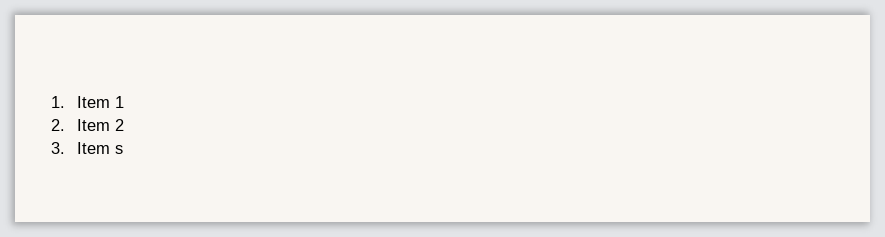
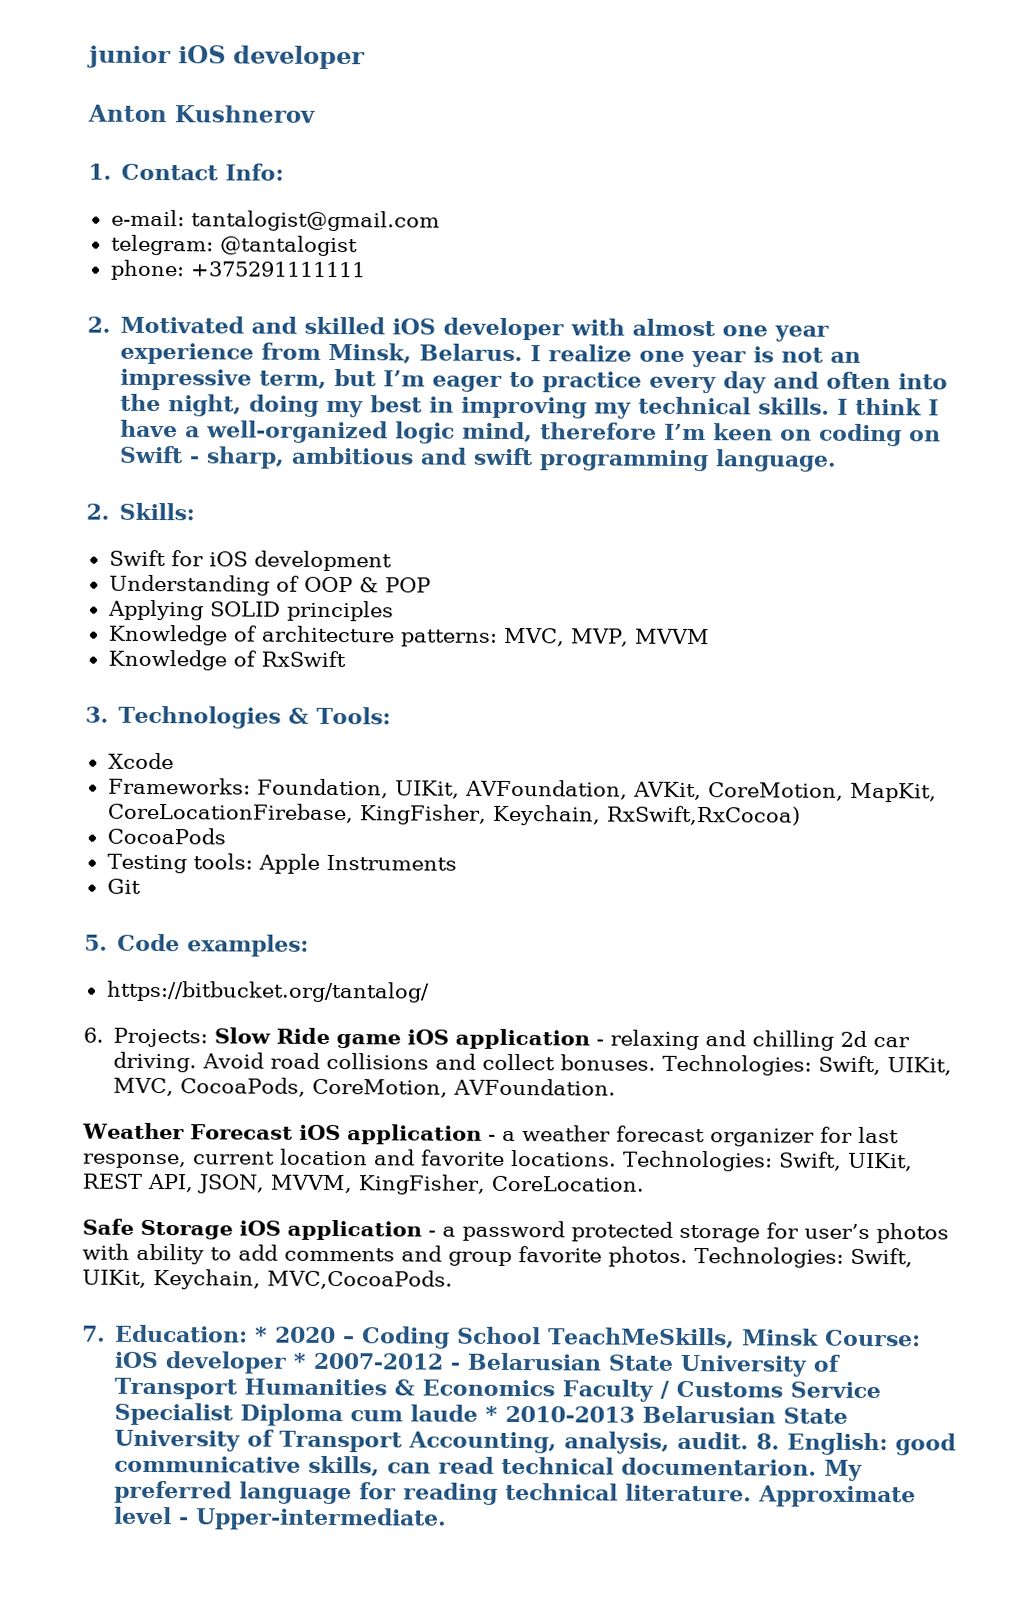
- 1. Item 1
- 2. Item 2
- 3. Item s
+ junior iOS developer
+ Anton Kushnerov
+ 1. Contact Info:
+ e-mail: tantalogist@gmail.com
+ telegram: @tantalogist
+ phone: +375291111111
+ 2. Motivated and skilled iOS developer with almost one year experience from Minsk, Belarus. I realize one year is not an impressive term, but I’m eager to practice every day and often into the night, doing my best in improving my technical skills. I think I have a well-organized logic mind, therefore I’m keen on coding on Swift - sharp, ambitious and swift programming language.
+ 2. Skills:
+ Swift for iOS development
+ Understanding of OOP & POP
+ Applying SOLID principles
+ Knowledge of architecture patterns: MVC, MVP, MVVM
+ Knowledge of RxSwift
+ 3. Technologies & Tools:
+ Xcode
+ Frameworks: Foundation, UIKit, AVFoundation, AVKit, CoreMotion, MapKit, CoreLocationFirebase, KingFisher, Keychain, RxSwift,RxCocoa)
+ CocoaPods
+ Testing tools: Apple Instruments
+ Git
+ 5. Code examples:
+ https://bitbucket.org/tantalog/
+ 6. Projects: Slow Ride game iOS application - relaxing and chilling 2d car driving. Avoid road collisions and collect bonuses. Technologies: Swift, UIKit, MVC, CocoaPods, CoreMotion, AVFoundation.
+ Weather Forecast iOS application - a weather forecast organizer for last response, current location and favorite locations. Technologies: Swift, UIKit, REST API, JSON, MVVM, KingFisher, CoreLocation.
+ Safe Storage iOS application - a password protected storage for user’s photos with ability to add comments and group favorite photos. Technologies: Swift, UIKit, Keychain, MVC,CocoaPods.
+ 7. Education: * 2020 – Coding School TeachMeSkills, Minsk Course: iOS developer * 2007-2012 - Belarusian State University of Transport Humanities & Economics Faculty / Customs Service Specialist Diploma cum laude * 2010-2013 Belarusian State University of Transport Accounting, analysis, audit. 8. English: good communicative skills, can read technical documentarion. My preferred language for reading technical literature. Approximate level - Upper-intermediate.

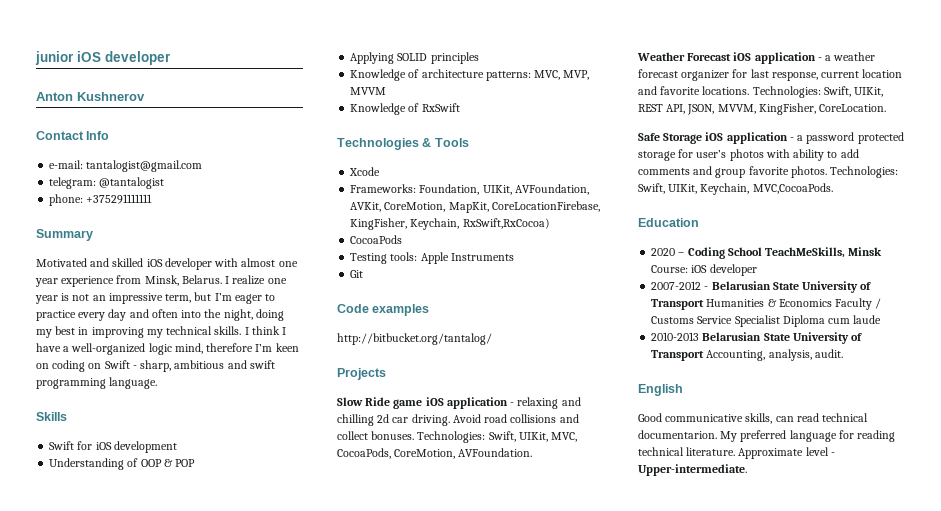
- 1. Contact Info:
+ Contact Info
- 2. Motivated and skilled iOS developer with almost one year experience from Minsk, Belarus.
+ Summary
+ Motivated and skilled iOS developer with almost one year experience from Minsk, Belarus.
- 2. Skills:
+ Skills
- 3. Technologies & Tools:
+ Technologies & Tools
- 5. Code examples:
- https://bitbucket.org/tantalog/
- 6. Projects: Slow Ride game iOS application - relaxing and chilling 2d car driving.
+ Code examples
+ http://bitbucket.org/tantalog/
+ Projects
+ Slow Ride game iOS application - relaxing and chilling 2d car driving.
- 7. Education: * 2020 – Coding School TeachMeSkills, Minsk Course: iOS developer * 2007-2012 - Belarusian State University of Transport Humanities & Economics Faculty / Customs Service Specialist Diploma cum laude * 2010-2013 Belarusian State University of Transport Accounting, analysis, audit. 8. English: good communicative skills, can read technical documentarion.
+ Education
+ 2020 – Coding School TeachMeSkills, Minsk Course: iOS developer
+ 2007-2012 - Belarusian State University of Transport Humanities & Economics Faculty / Customs Service Specialist Diploma cum laude
+ 2010-2013 Belarusian State University of Transport Accounting, analysis, audit.
+ English
+ Good communicative skills, can read technical documentarion.

